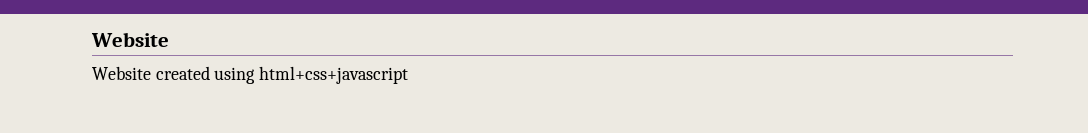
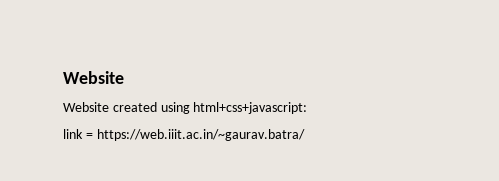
- Website created using html+css+javascript
+ Website created using html+css+javascript:
+ link = https://web.iiit.ac.in/~gaurav.batra/

